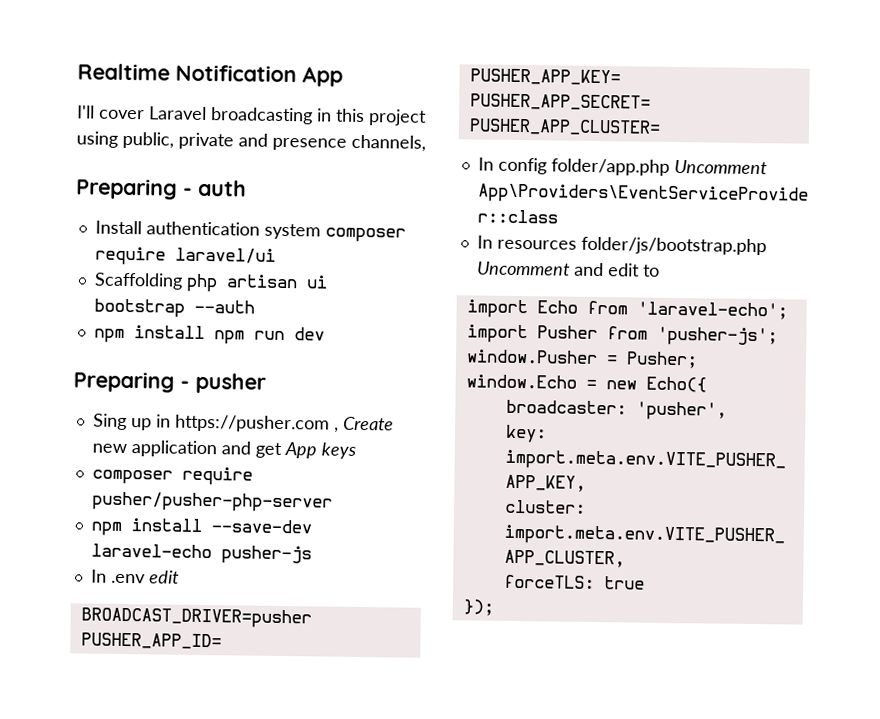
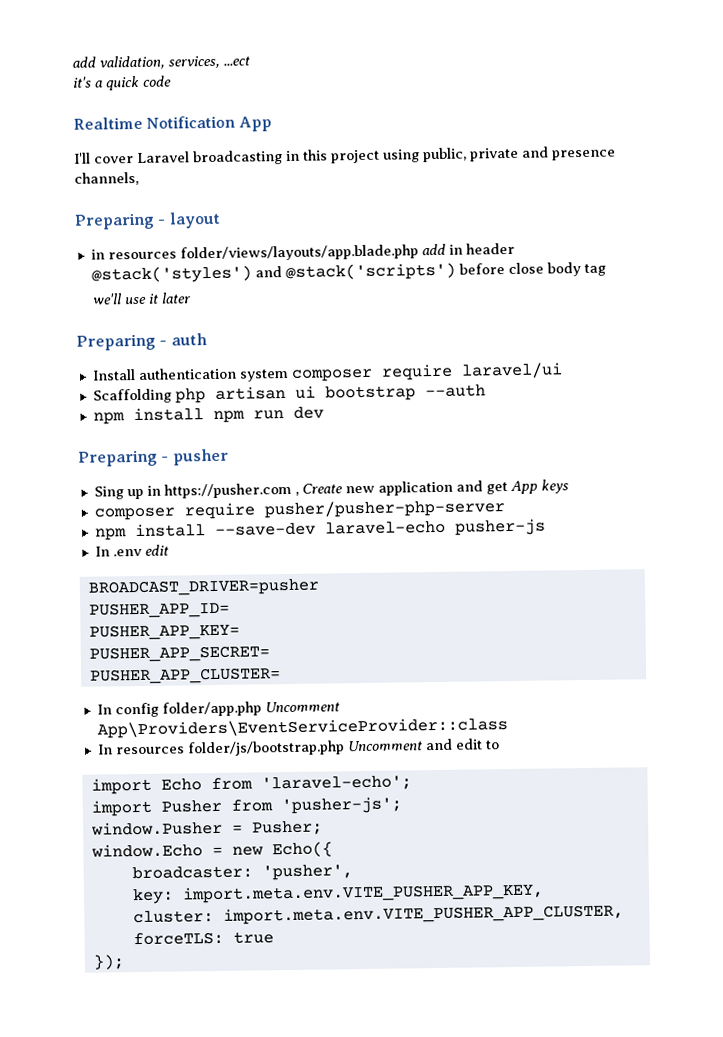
+ add validation, services, ...ect
+ it's a quick code
+ Preparing - layout
+ in resources folder/views/layouts/app.blade.php add in header @stack('styles') and @stack('scripts') before close body tag
+ we'll use it later

